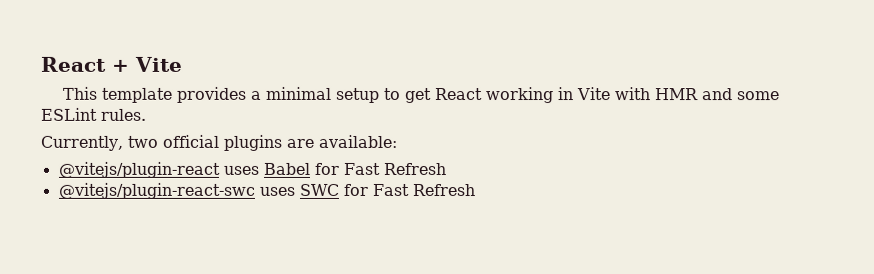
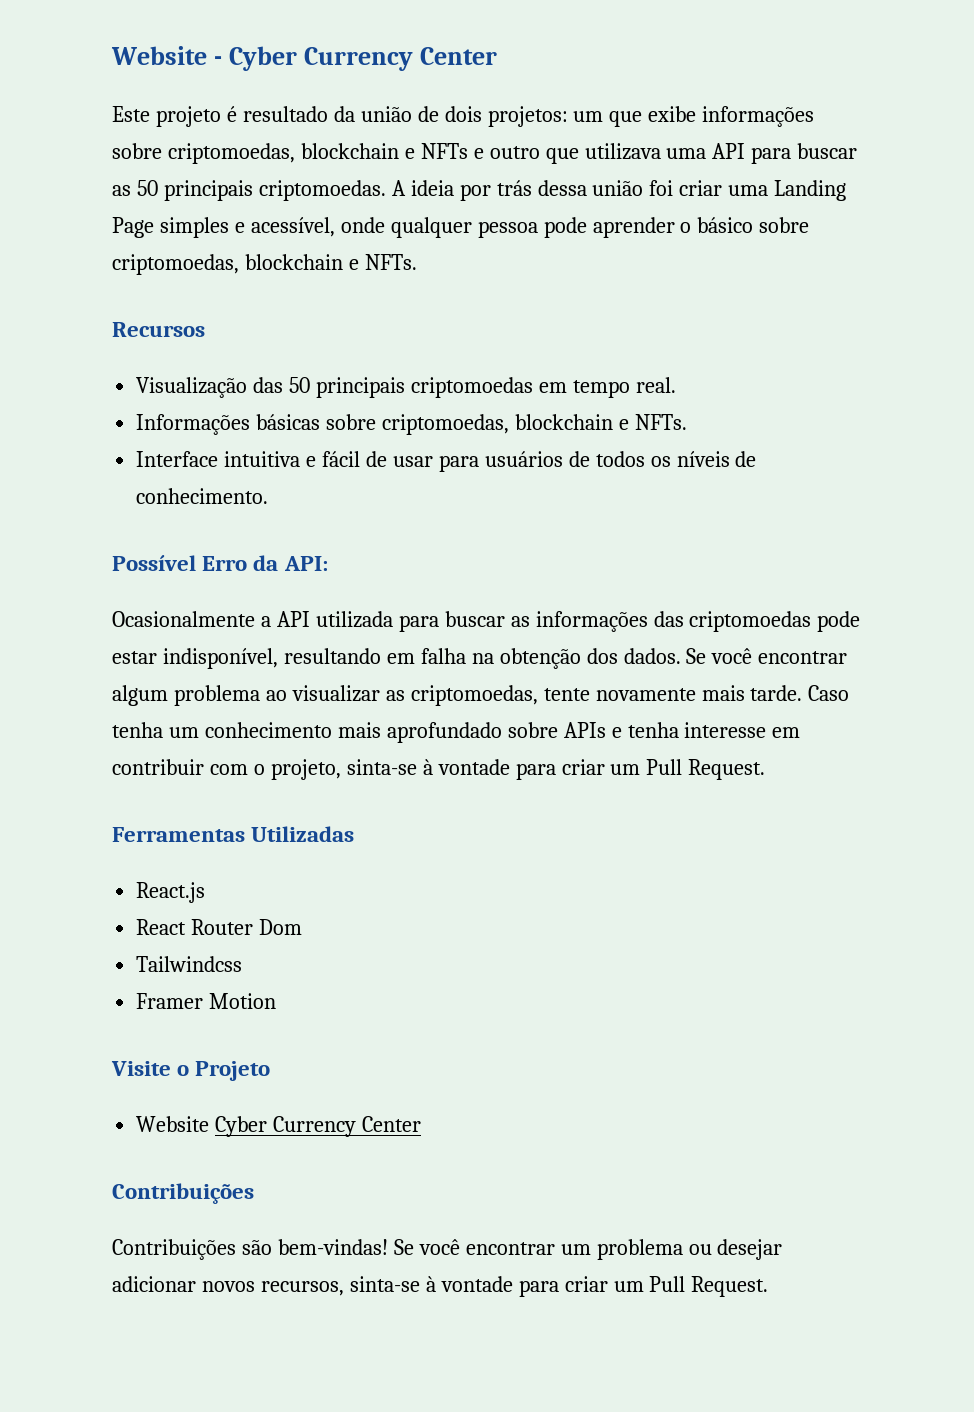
- React + Vite
- This template provides a minimal setup to get React working in Vite with HMR and some ESLint rules.
- Currently, two official plugins are available:
- @vitejs/plugin-react uses Babel for Fast Refresh
- @vitejs/plugin-react-swc uses SWC for Fast Refresh
+ Website - Cyber Currency Center
+ Este projeto é resultado da união de dois projetos: um que exibe informações sobre criptomoedas, blockchain e NFTs e outro que utilizava uma API para buscar as 50 principais criptomoedas. A ideia por trás dessa união foi criar uma Landing Page simples e acessível, onde qualquer pessoa pode aprender o básico sobre criptomoedas, blockchain e NFTs.
+ Recursos
+ Visualização das 50 principais criptomoedas em tempo real.
+ Informações básicas sobre criptomoedas, blockchain e NFTs.
+ Interface intuitiva e fácil de usar para usuários de todos os níveis de conhecimento.
+ Possível Erro da API:
+ Ocasionalmente a API utilizada para buscar as informações das criptomoedas pode estar indisponível, resultando em falha na obtenção dos dados. Se você encontrar algum problema ao visualizar as criptomoedas, tente novamente mais tarde. Caso tenha um conhecimento mais aprofundado sobre APIs e tenha interesse em contribuir com o projeto, sinta-se à vontade para criar um Pull Request.
+ Ferramentas Utilizadas
+ React.js
+ React Router Dom
+ Tailwindcss
+ Framer Motion
+ Visite o Projeto
+ Website Cyber Currency Center
+ Contribuições
+ Contribuições são bem-vindas! Se você encontrar um problema ou desejar adicionar novos recursos, sinta-se à vontade para criar um Pull Request.

